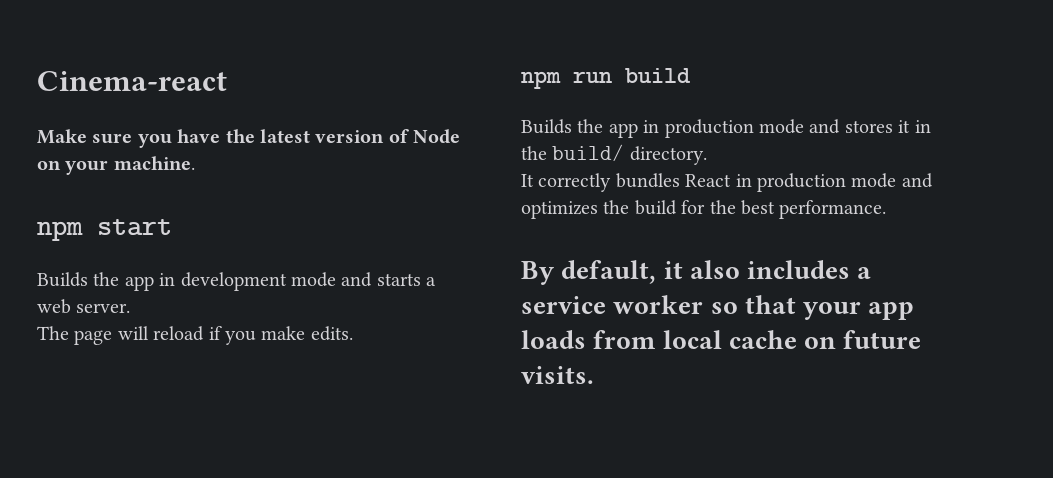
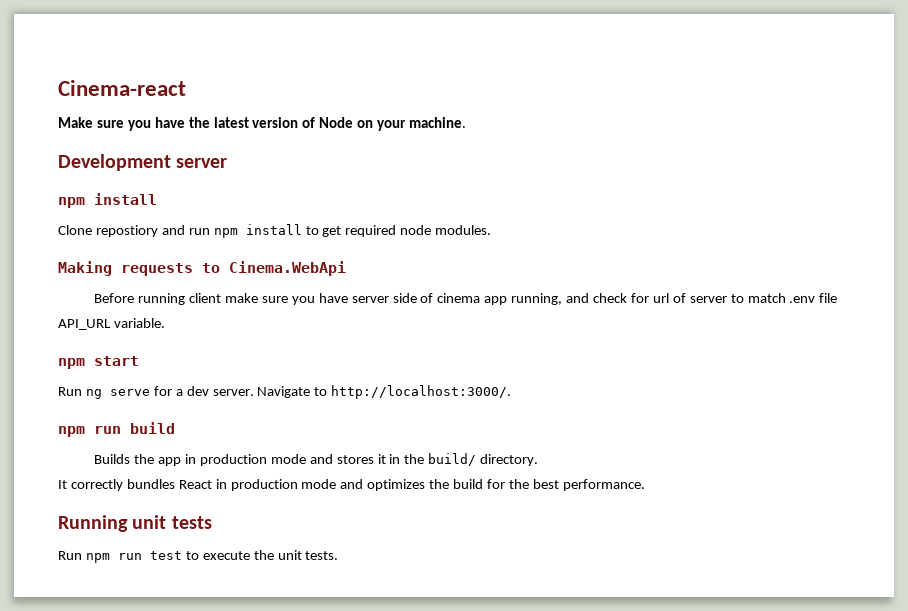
+ Development server
+ npm install
+ Clone repostiory and run npm install to get required node modules.
+ Making requests to Cinema.WebApi
+ Before running client make sure you have server side of cinema app running, and check for url of server to match .env file API_URL variable.
  npm start
- Builds the app in development mode and starts a web server.
- The page will reload if you make edits.
+ Run ng serve for a dev server. Navigate to http://localhost:3000/.
- By default, it also includes a service worker so that your app loads from local cache on future visits.
+ Running unit tests
+ Run npm run test to execute the unit tests.

